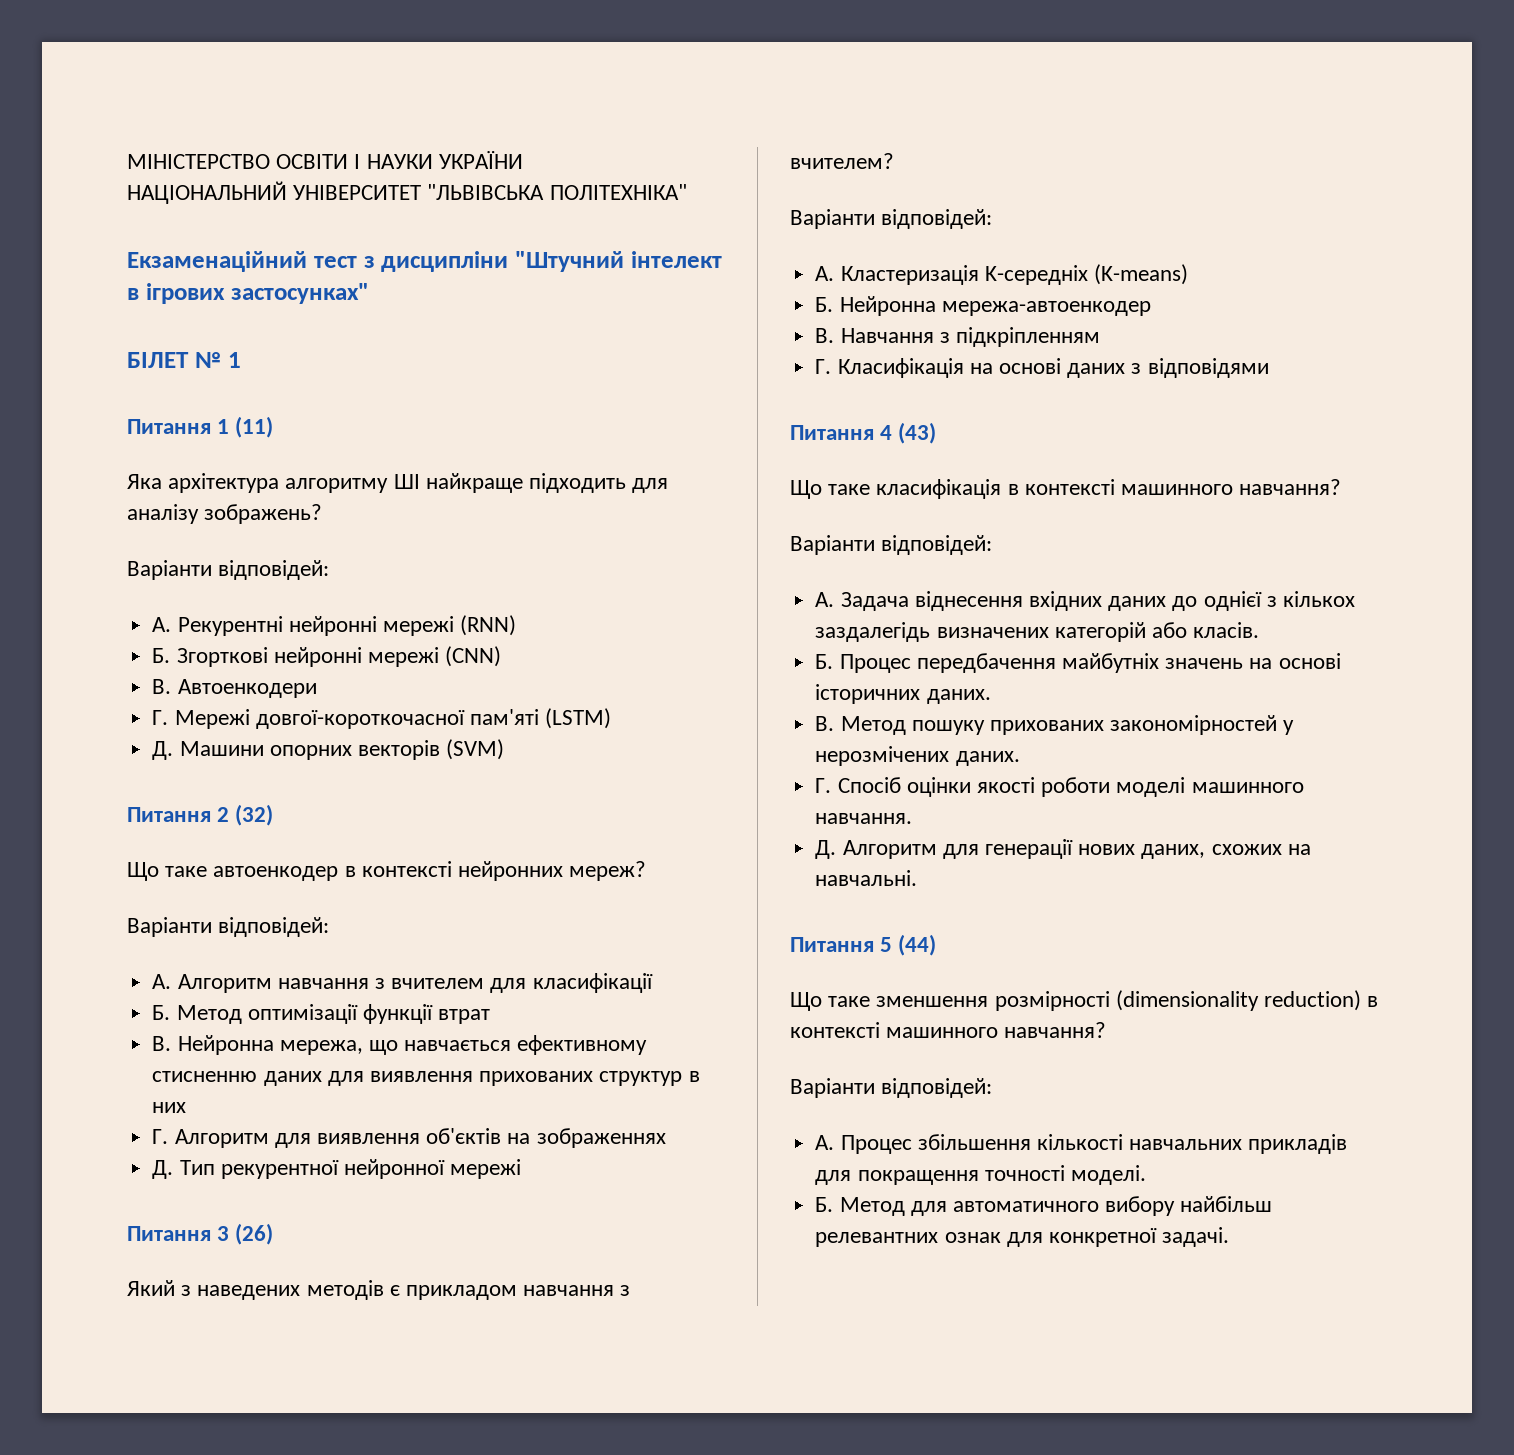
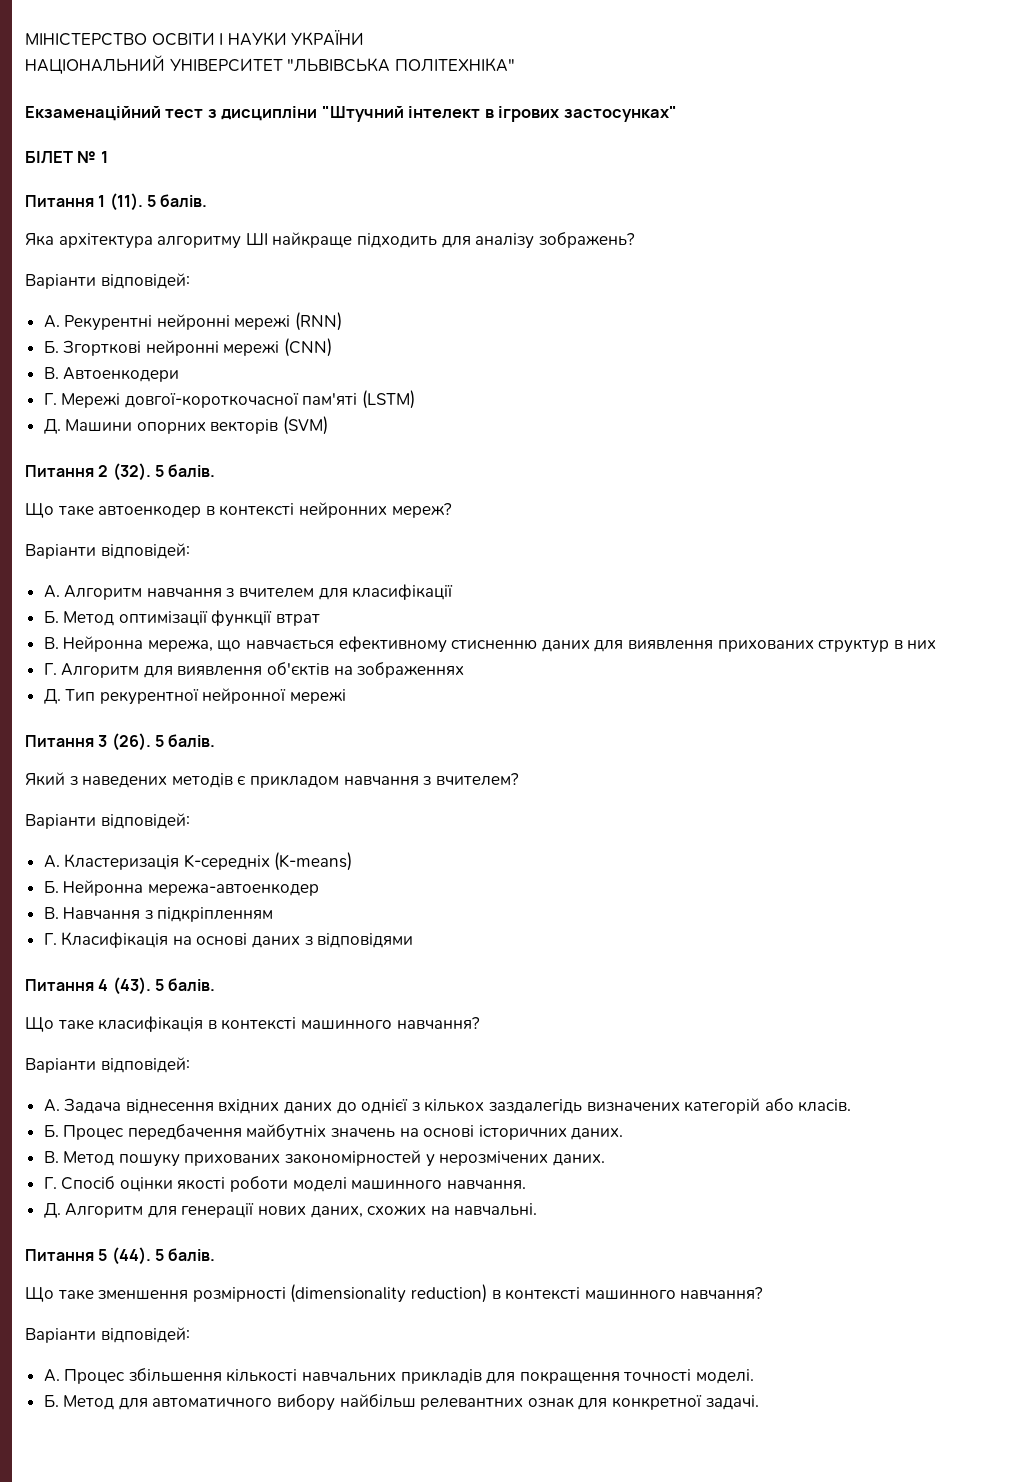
- Питання 1 (11)
+ Питання 1 (11). 5 балів.
- Питання 2 (32)
+ Питання 2 (32). 5 балів.
- Питання 3 (26)
+ Питання 3 (26). 5 балів.
- Питання 4 (43)
+ Питання 4 (43). 5 балів.
- Питання 5 (44)
+ Питання 5 (44). 5 балів.

